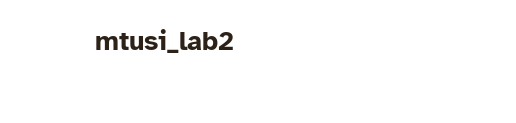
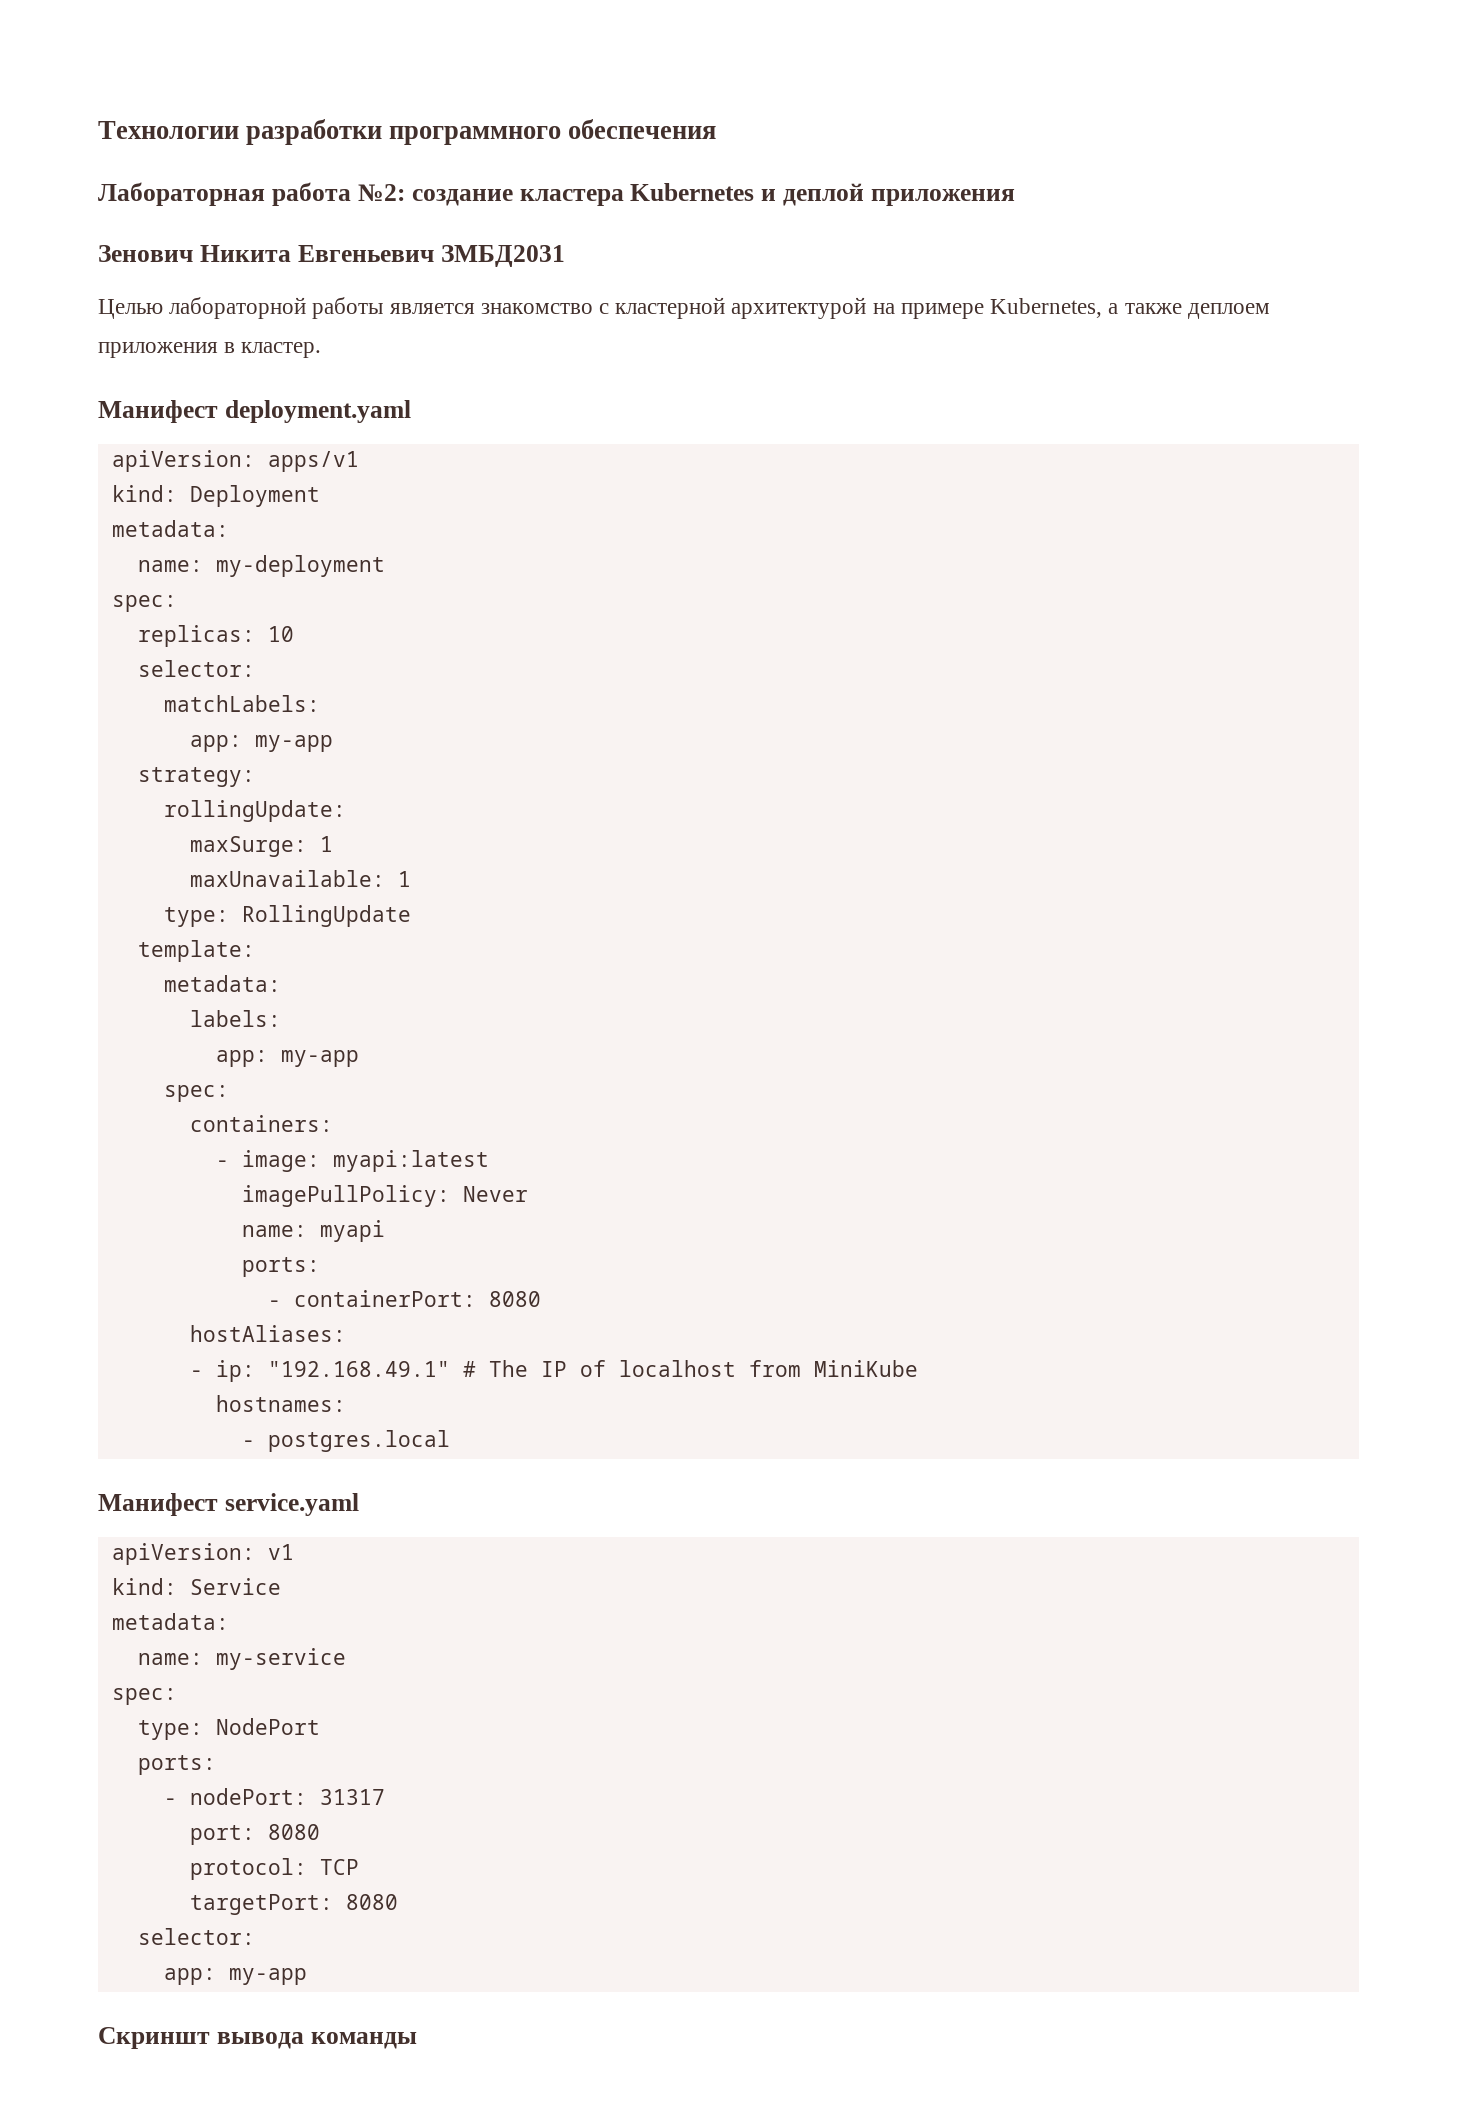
- mtusi_lab2
+ Технологии разработки программного обеспечения
+ Лабораторная работа №2: создание кластера Kubernetes и деплой приложения
+ Зенович Никита Евгеньевич ЗМБД2031
+ Целью лабораторной работы является знакомство с кластерной архитектурой на примере Kubernetes, а также деплоем приложения в кластер.
+ Манифест deployment.yaml
+ apiVersion: apps/v1
+ kind: Deployment
+ metadata:
+ name: my-deployment
+ spec:
+ replicas: 10
+ selector:
+ matchLabels:
+ app: my-app
+ strategy:
+ rollingUpdate:
+ maxSurge: 1
+ maxUnavailable: 1
+ type: RollingUpdate
+ template:
+ metadata:
+ labels:
+ app: my-app
+ spec:
+ containers:
+ - image: myapi:latest
+ imagePullPolicy: Never
+ name: myapi
+ ports:
+ - containerPort: 8080
+ hostAliases:
+ - ip: "192.168.49.1" # The IP of localhost from MiniKube
+ hostnames:
+ - postgres.local
+ Манифест service.yaml
+ apiVersion: v1
+ kind: Service
+ metadata:
+ name: my-service
+ spec:
+ type: NodePort
+ ports:
+ - nodePort: 31317
+ port: 8080
+ protocol: TCP
+ targetPort: 8080
+ selector:
+ app: my-app
+ Скриншт вывода команды

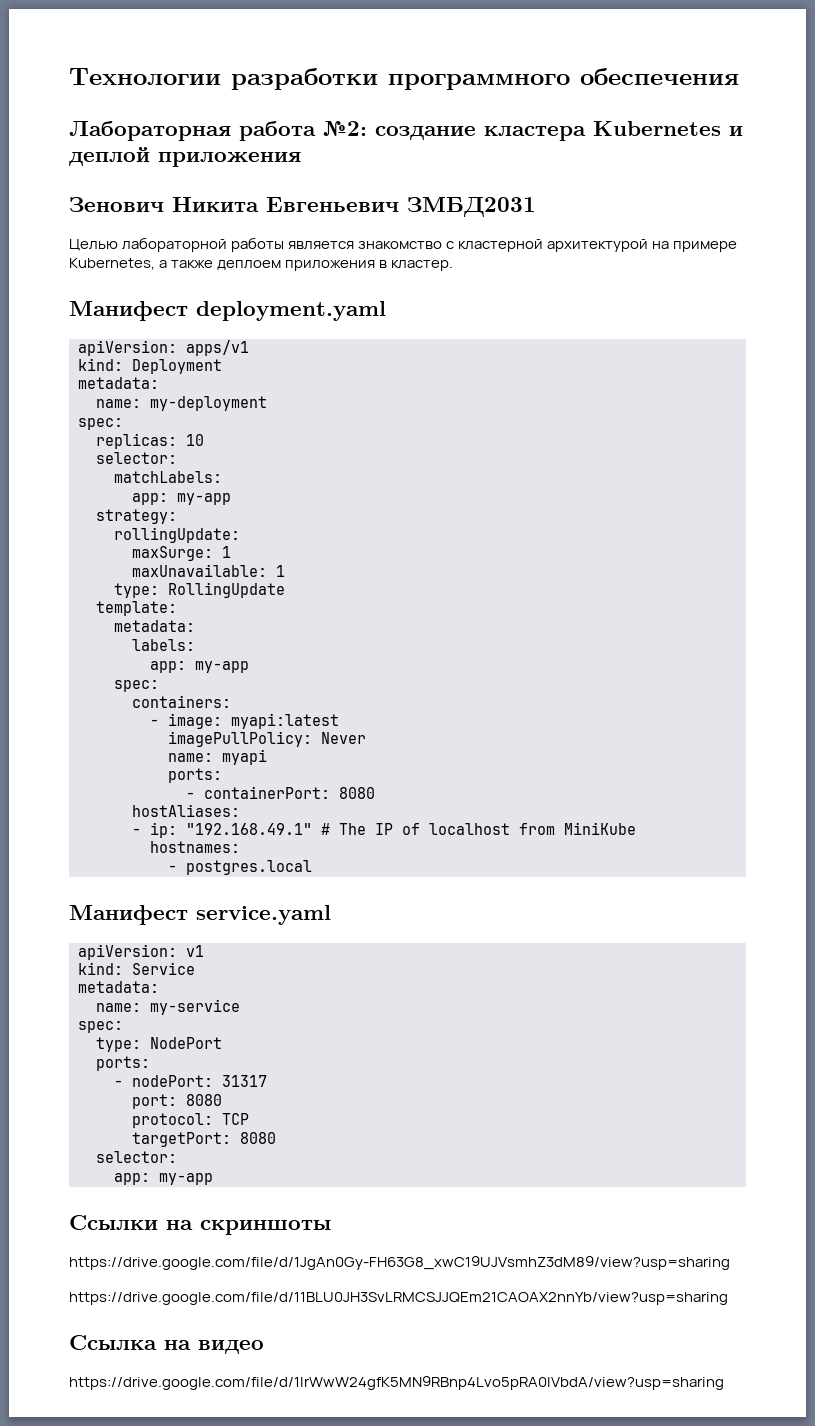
- Скриншт вывода команды
+ Ссылки на скриншоты
+ https://drive.google.com/file/d/1JgAn0Gy-FH63G8_xwC19UJVsmhZ3dM89/view?usp=sharing
+ https://drive.google.com/file/d/11BLU0JH3SvLRMCSJJQEm21CAOAX2nnYb/view?usp=sharing
+ Ссылка на видео
+ https://drive.google.com/file/d/1lrWwW24gfK5MN9RBnp4Lvo5pRA0IVbdA/view?usp=sharing

